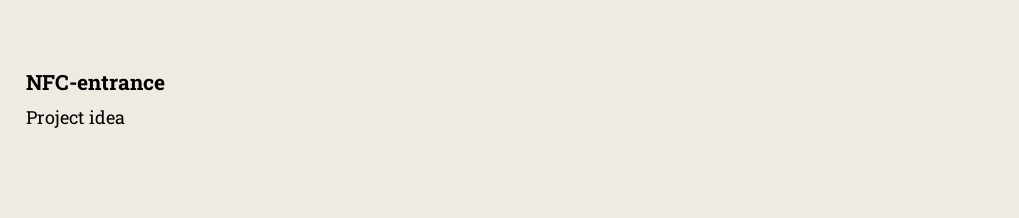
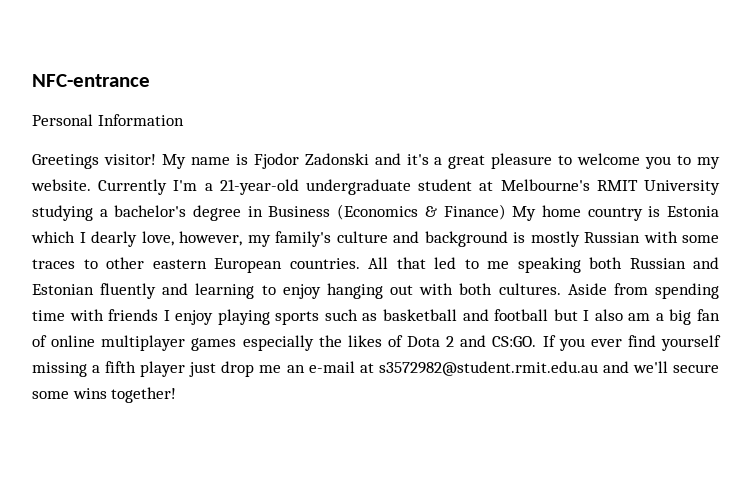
- Project idea
+ Personal Information
+ Greetings visitor! My name is Fjodor Zadonski and it's a great pleasure to welcome you to my website. Currently I'm a 21-year-old undergraduate student at Melbourne's RMIT University studying a bachelor's degree in Business (Economics & Finance) My home country is Estonia which I dearly love, however, my family's culture and background is mostly Russian with some traces to other eastern European countries. All that led to me speaking both Russian and Estonian fluently and learning to enjoy hanging out with both cultures. Aside from spending time with friends I enjoy playing sports such as basketball and football but I also am a big fan of online multiplayer games especially the likes of Dota 2 and CS:GO. If you ever find yourself missing a fifth player just drop me an e-mail at s3572982@student.rmit.edu.au and we'll secure some wins together!

